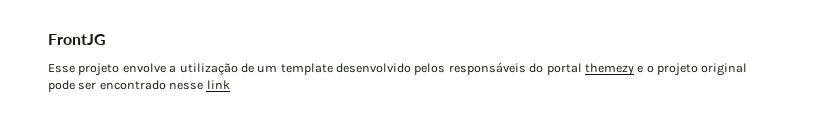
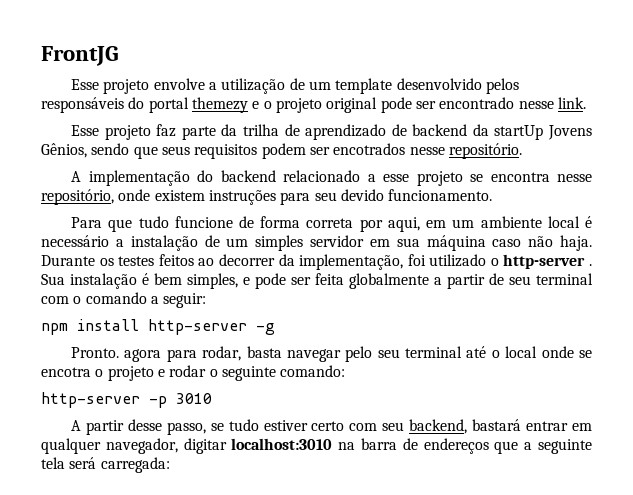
- Esse projeto envolve a utilização de um template desenvolvido pelos responsáveis do portal themezy e o projeto original pode ser encontrado nesse link
+ Esse projeto envolve a utilização de um template desenvolvido pelos responsáveis do portal themezy e o projeto original pode ser encontrado nesse link.
+ Esse projeto faz parte da trilha de aprendizado de backend da startUp Jovens Gênios, sendo que seus requisitos podem ser encotrados nesse repositório.
+ A implementação do backend relacionado a esse projeto se encontra nesse repositório, onde existem instruções para seu devido funcionamento.
+ Para que tudo funcione de forma correta por aqui, em um ambiente local é necessário a instalação de um simples servidor em sua máquina caso não haja. Durante os testes feitos ao decorrer da implementação, foi utilizado o http-server . Sua instalação é bem simples, e pode ser feita globalmente a partir de seu terminal com o comando a seguir:
+ npm install http-server -g
+ Pronto. agora para rodar, basta navegar pelo seu terminal até o local onde se encotra o projeto e rodar o seguinte comando:
+ http-server -p 3010
+ A partir desse passo, se tudo estiver certo com seu backend, bastará entrar em qualquer navegador, digitar localhost:3010 na barra de endereços que a seguinte tela será carregada:

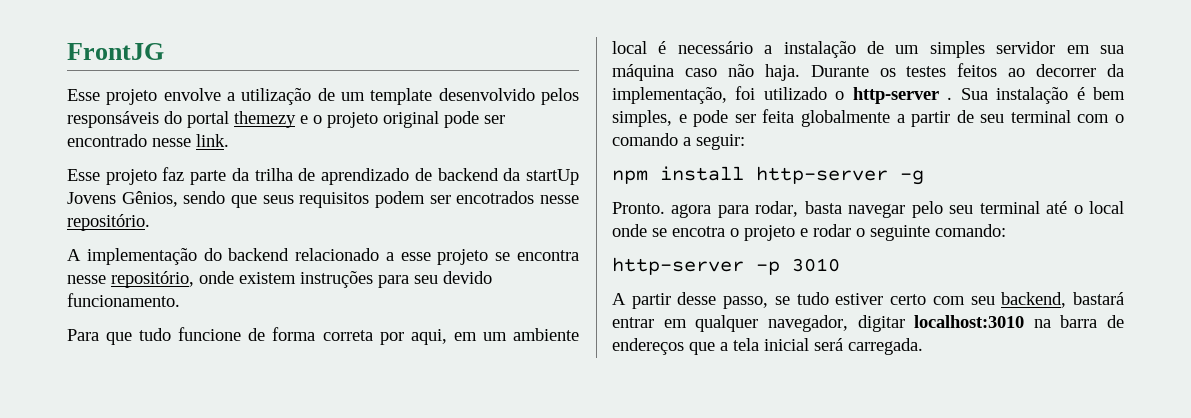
- A partir desse passo, se tudo estiver certo com seu backend, bastará entrar em qualquer navegador, digitar localhost:3010 na barra de endereços que a seguinte tela será carregada:
+ A partir desse passo, se tudo estiver certo com seu backend, bastará entrar em qualquer navegador, digitar localhost:3010 na barra de endereços que a tela inicial será carregada.

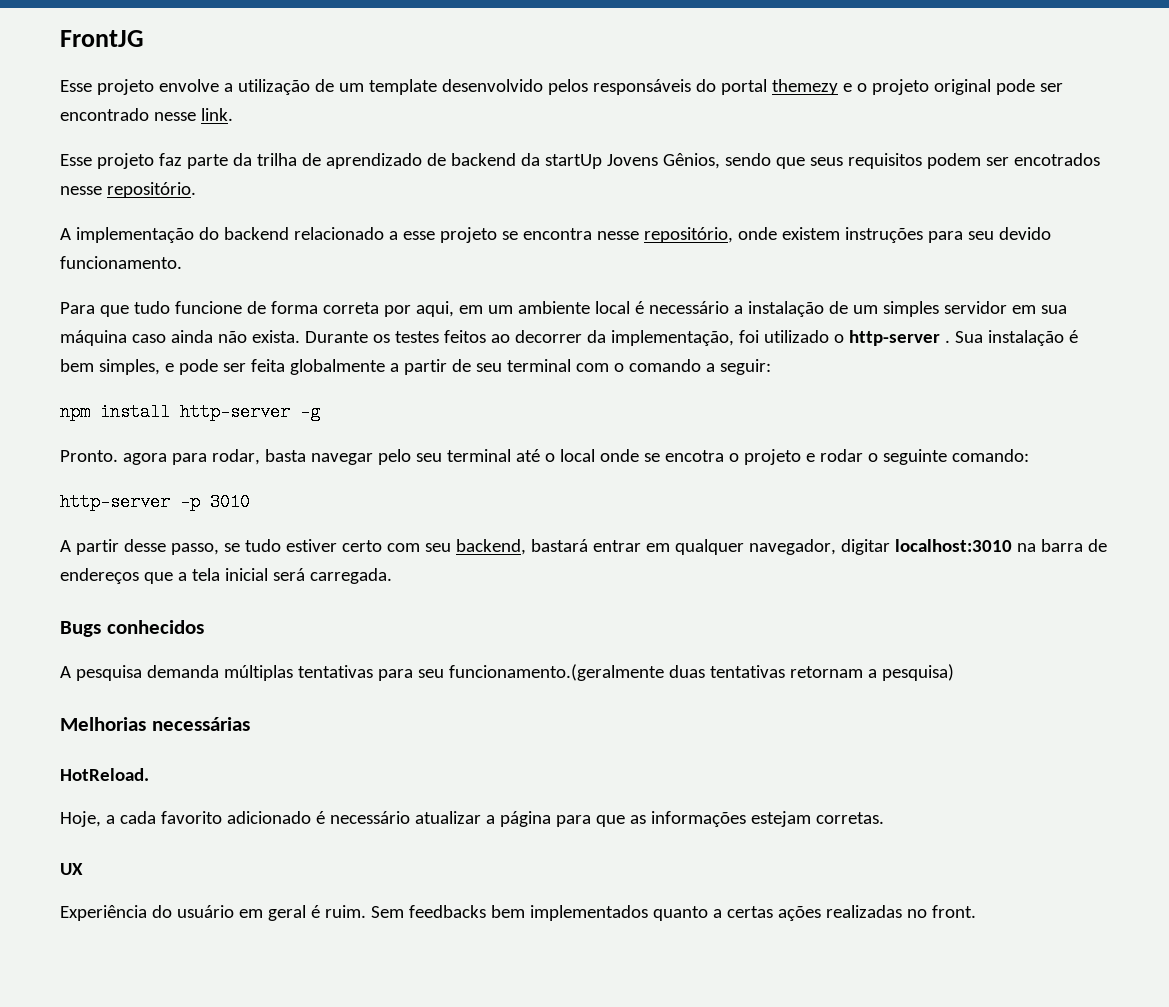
- Para que tudo funcione de forma correta por aqui, em um ambiente local é necessário a instalação de um simples servidor em sua máquina caso não haja.
+ Para que tudo funcione de forma correta por aqui, em um ambiente local é necessário a instalação de um simples servidor em sua máquina caso ainda não exista.
+ Bugs conhecidos
+ A pesquisa demanda múltiplas tentativas para seu funcionamento.(geralmente duas tentativas retornam a pesquisa)
+ Melhorias necessárias
+ HotReload.
+ Hoje, a cada favorito adicionado é necessário atualizar a página para que as informações estejam corretas.
+ UX
+ Experiência do usuário em geral é ruim. Sem feedbacks bem implementados quanto a certas ações realizadas no front.

